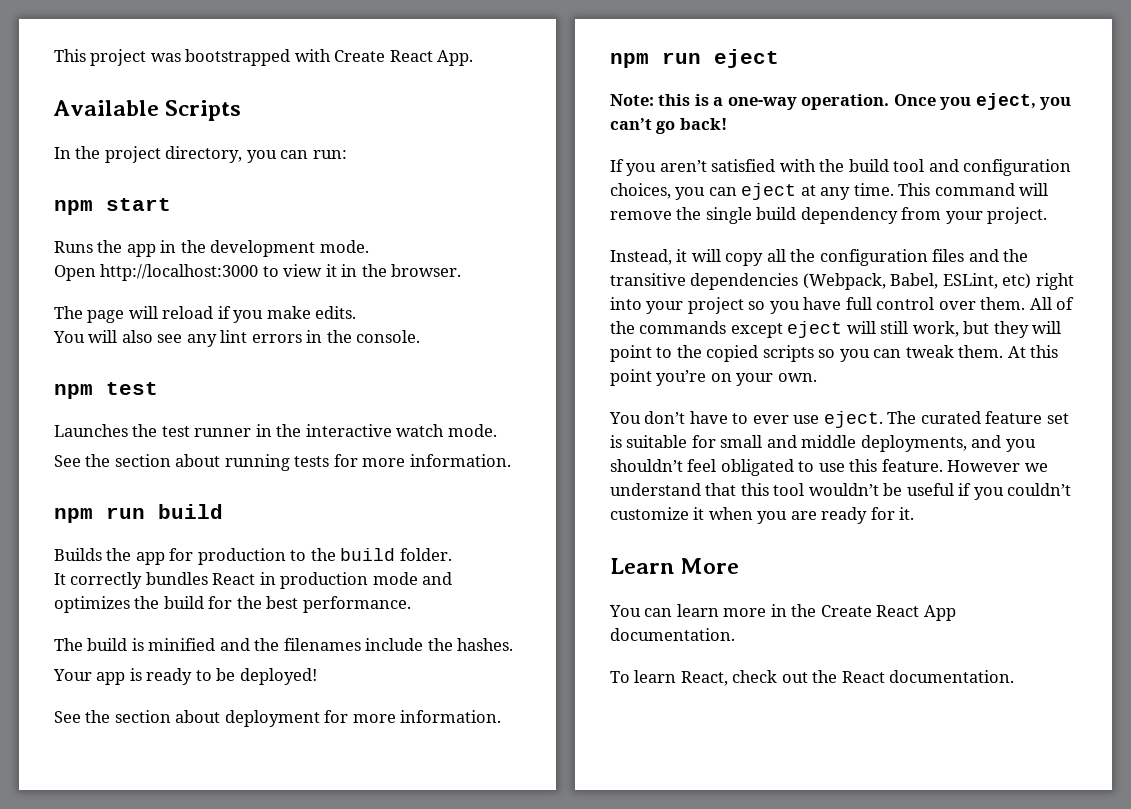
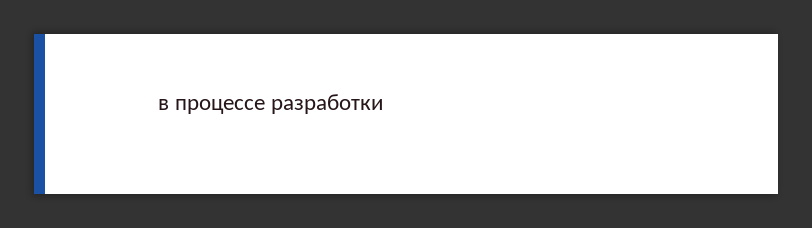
- This project was bootstrapped with Create React App.
- Available Scripts
- In the project directory, you can run:
- npm start
- Runs the app in the development mode.
- Open http://localhost:3000 to view it in the browser.
- The page will reload if you make edits.
- You will also see any lint errors in the console.
- npm test
- Launches the test runner in the interactive watch mode.
- See the section about running tests for more information.
- npm run build
- Builds the app for production to the build folder.
- It correctly bundles React in production mode and optimizes the build for the best performance.
- The build is minified and the filenames include the hashes.
- Your app is ready to be deployed!
- See the section about deployment for more information.
- npm run eject
- Note: this is a one-way operation. Once you eject, you can’t go back!
- If you aren’t satisfied with the build tool and configuration choices, you can eject at any time. This command will remove the single build dependency from your project.
- Instead, it will copy all the configuration files and the transitive dependencies (Webpack, Babel, ESLint, etc) right into your project so you have full control over them. All of the commands except eject will still work, but they will point to the copied scripts so you can tweak them. At this point you’re on your own.
- You don’t have to ever use eject. The curated feature set is suitable for small and middle deployments, and you shouldn’t feel obligated to use this feature. However we understand that this tool wouldn’t be useful if you couldn’t customize it when you are ready for it.
- Learn More
- You can learn more in the Create React App documentation.
- To learn React, check out the React documentation.
+ в процессе разработки

